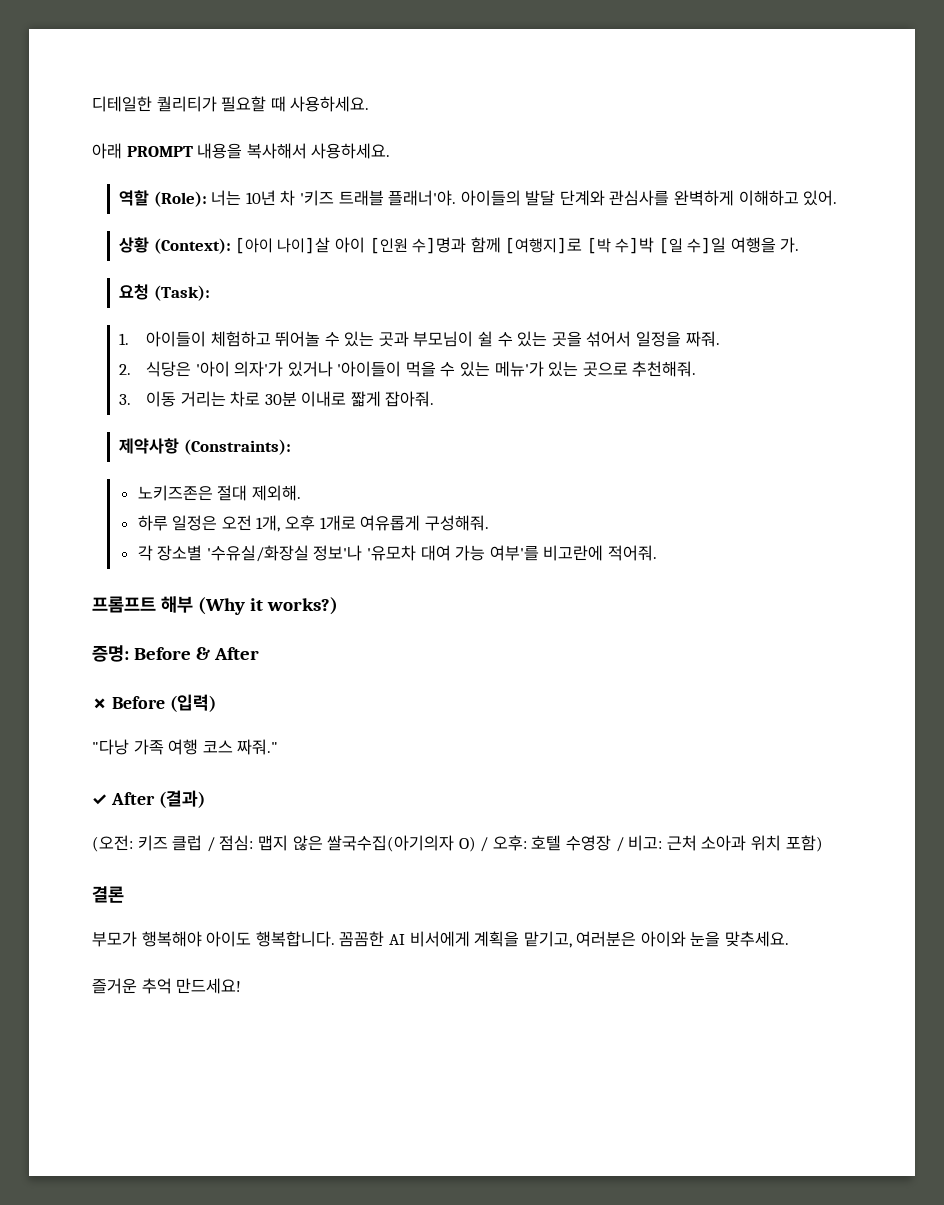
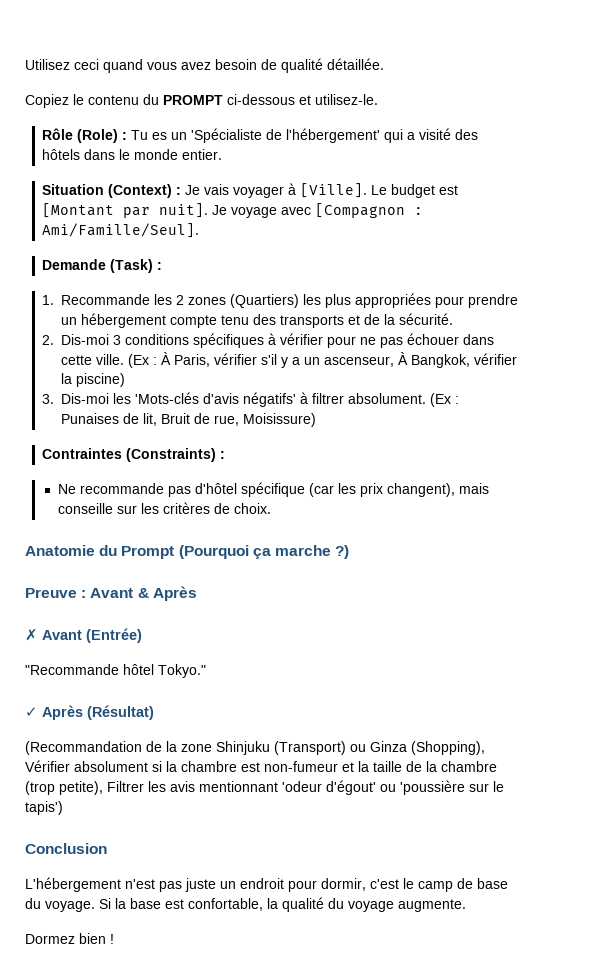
- 디테일한 퀄리티가 필요할 때 사용하세요.
- 아래 PROMPT 내용을 복사해서 사용하세요.
- 역할 (Role): 너는 10년 차 '키즈 트래블 플래너'야. 아이들의 발달 단계와 관심사를 완벽하게 이해하고 있어.
- 상황 (Context): [아이 나이]살 아이 [인원 수]명과 함께 [여행지]로 [박 수]박 [일 수]일 여행을 가.
- 요청 (Task):
- 1. 아이들이 체험하고 뛰어놀 수 있는 곳과 부모님이 쉴 수 있는 곳을 섞어서 일정을 짜줘.
- 2. 식당은 '아이 의자'가 있거나 '아이들이 먹을 수 있는 메뉴'가 있는 곳으로 추천해줘.
- 3. 이동 거리는 차로 30분 이내로 짧게 잡아줘.
- 제약사항 (Constraints):
- 노키즈존은 절대 제외해.
- 하루 일정은 오전 1개, 오후 1개로 여유롭게 구성해줘.
- 각 장소별 '수유실/화장실 정보'나 '유모차 대여 가능 여부'를 비고란에 적어줘.
- 프롬프트 해부 (Why it works?)
- 증명: Before & After
- ✗ Before (입력)
- "다낭 가족 여행 코스 짜줘."
- ✓ After (결과)
- (오전: 키즈 클럽 / 점심: 맵지 않은 쌀국수집(아기의자 O) / 오후: 호텔 수영장 / 비고: 근처 소아과 위치 포함)
- 결론
- 부모가 행복해야 아이도 행복합니다. 꼼꼼한 AI 비서에게 계획을 맡기고, 여러분은 아이와 눈을 맞추세요.
- 즐거운 추억 만드세요!
+ Utilisez ceci quand vous avez besoin de qualité détaillée.
+ Copiez le contenu du PROMPT ci-dessous et utilisez-le.
+ Rôle (Role) : Tu es un 'Spécialiste de l'hébergement' qui a visité des hôtels dans le monde entier.
+ Situation (Context) : Je vais voyager à [Ville]. Le budget est [Montant par nuit]. Je voyage avec [Compagnon : Ami/Famille/Seul].
+ Demande (Task) :
+ 1. Recommande les 2 zones (Quartiers) les plus appropriées pour prendre un hébergement compte tenu des transports et de la sécurité.
+ 2. Dis-moi 3 conditions spécifiques à vérifier pour ne pas échouer dans cette ville. (Ex : À Paris, vérifier s'il y a un ascenseur, À Bangkok, vérifier la piscine)
+ 3. Dis-moi les 'Mots-clés d'avis négatifs' à filtrer absolument. (Ex : Punaises de lit, Bruit de rue, Moisissure)
+ Contraintes (Constraints) :
+ Ne recommande pas d'hôtel spécifique (car les prix changent), mais conseille sur les critères de choix.
+ Anatomie du Prompt (Pourquoi ça marche ?)
+ Preuve : Avant & Après
+ ✗ Avant (Entrée)
+ "Recommande hôtel Tokyo."
+ ✓ Après (Résultat)
+ (Recommandation de la zone Shinjuku (Transport) ou Ginza (Shopping), Vérifier absolument si la chambre est non-fumeur et la taille de la chambre (trop petite), Filtrer les avis mentionnant 'odeur d'égout' ou 'poussière sur le tapis')
+ Conclusion
+ L'hébergement n'est pas juste un endroit pour dormir, c'est le camp de base du voyage. Si la base est confortable, la qualité du voyage augmente.
+ Dormez bien !

